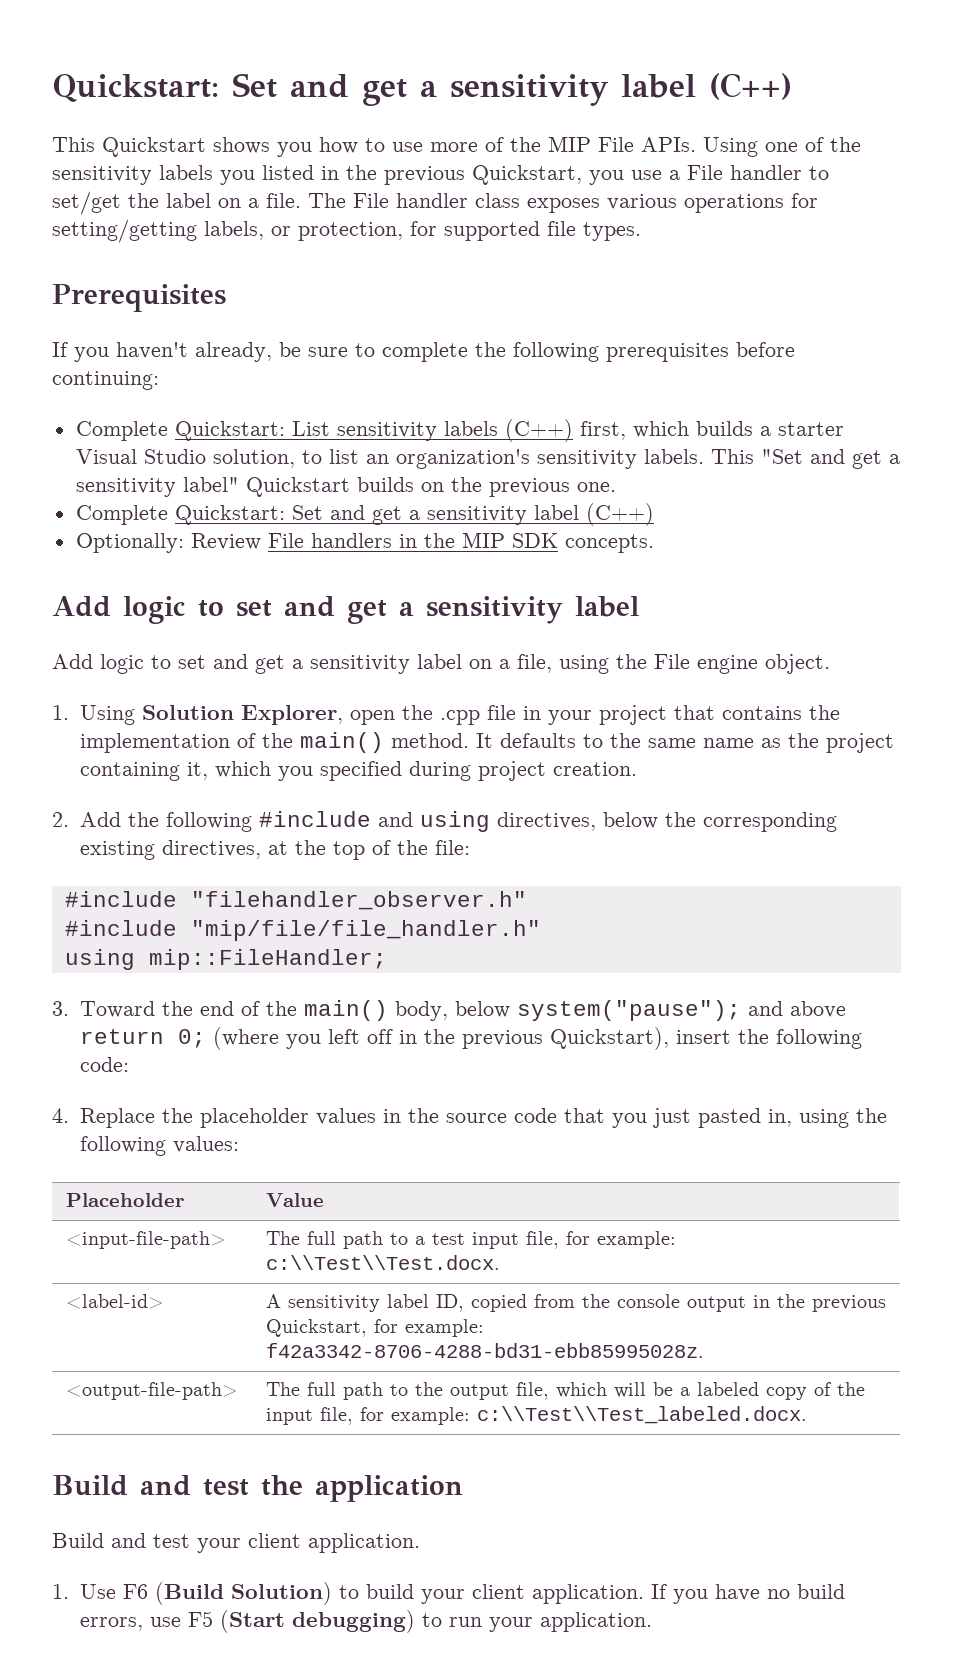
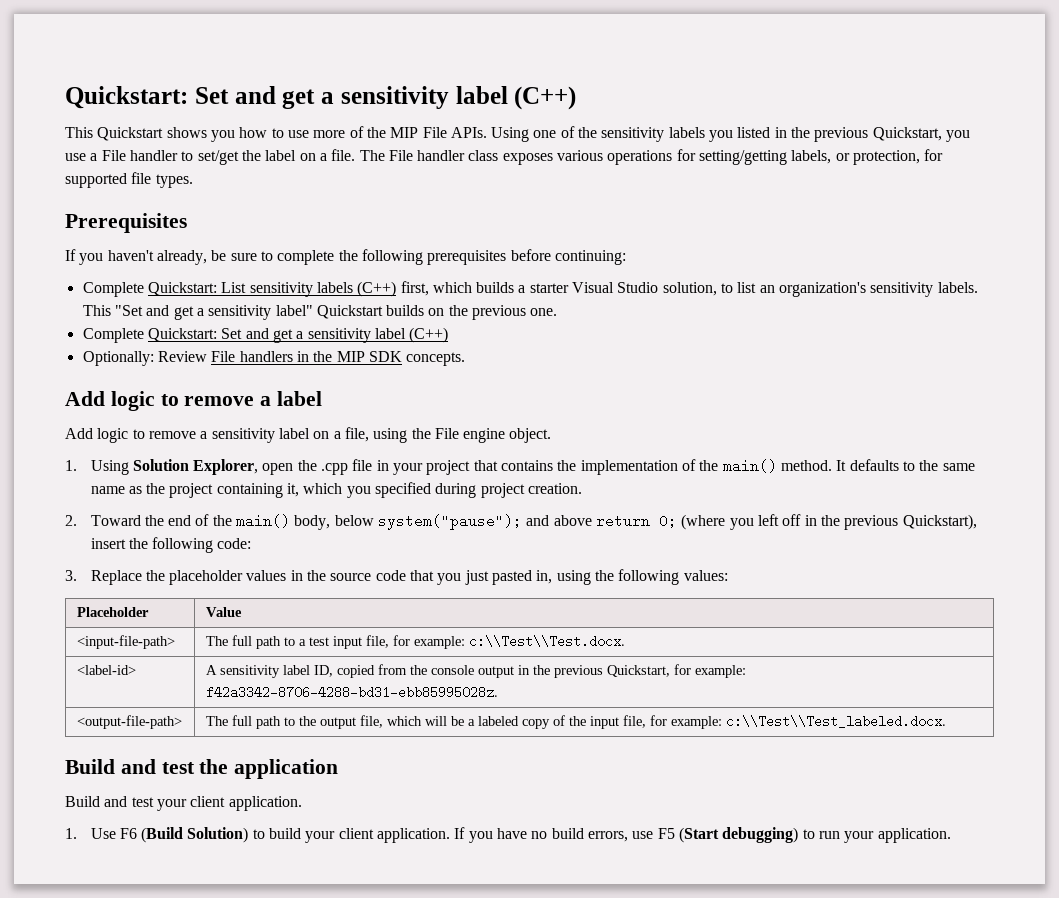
  Optionally: Review File handlers in the MIP SDK concepts.
- Add logic to set and get a sensitivity label
+ Add logic to remove a label
- Add logic to set and get a sensitivity label on a file, using the File engine object.
+ Add logic to remove a sensitivity label on a file, using the File engine object.
- 2. Add the following #include and using directives, below the corresponding existing directives, at the top of the file:
- #include "filehandler_observer.h"
- #include "mip/file/file_handler.h"
- using mip::FileHandler;
- 3. Toward the end of the main() body, below system("pause"); and above return 0; (where you left off in the previous Quickstart), insert the following code:
+ 2. Toward the end of the main() body, below system("pause"); and above return 0; (where you left off in the previous Quickstart), insert the following code:
- 4. Replace the placeholder values in the source code that you just pasted in, using the following values:
+ 3. Replace the placeholder values in the source code that you just pasted in, using the following values:

